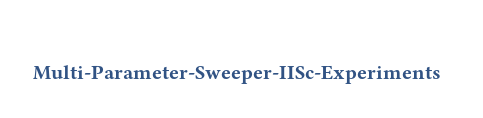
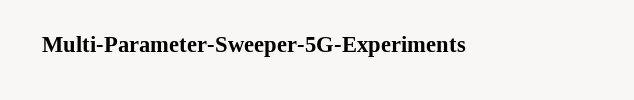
- Multi-Parameter-Sweeper-IISc-Experiments
+ Multi-Parameter-Sweeper-5G-Experiments

